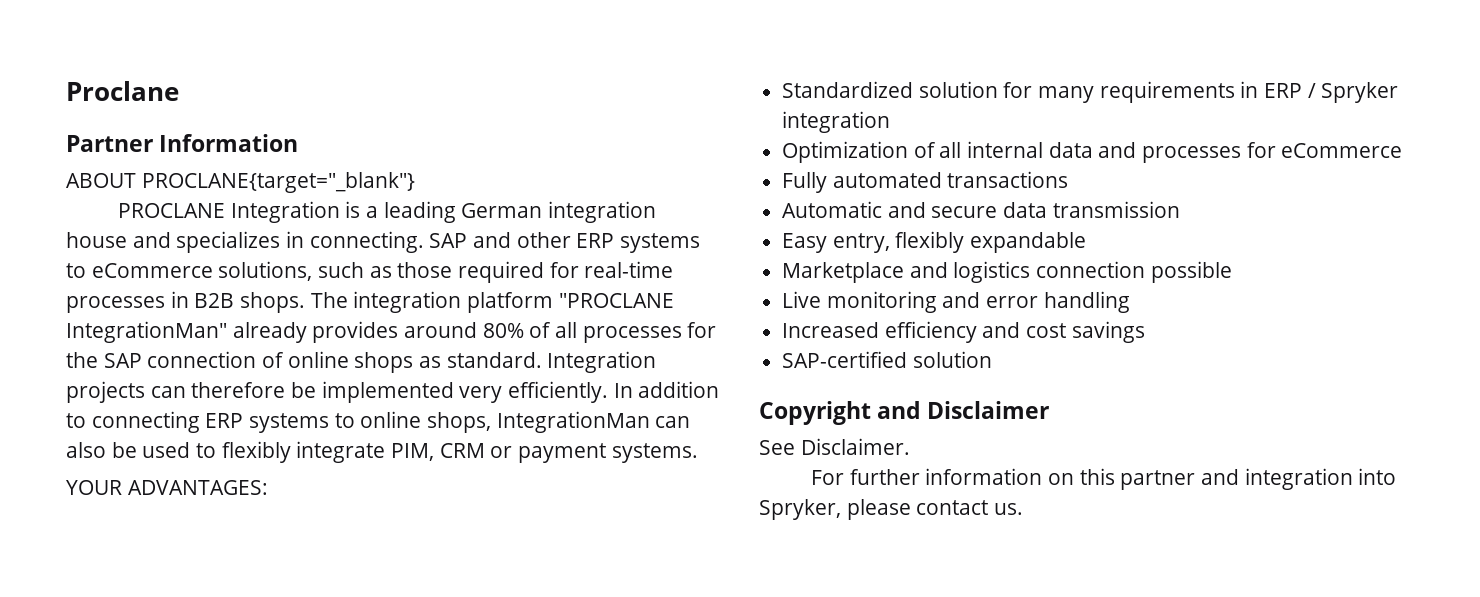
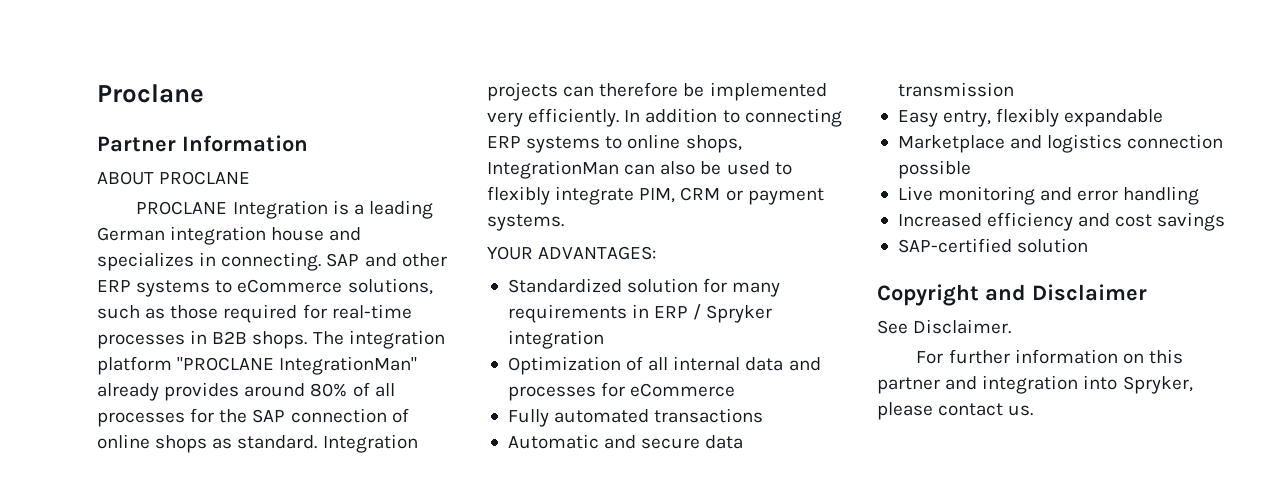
- ABOUT PROCLANE{target="_blank"}
+ ABOUT PROCLANE

